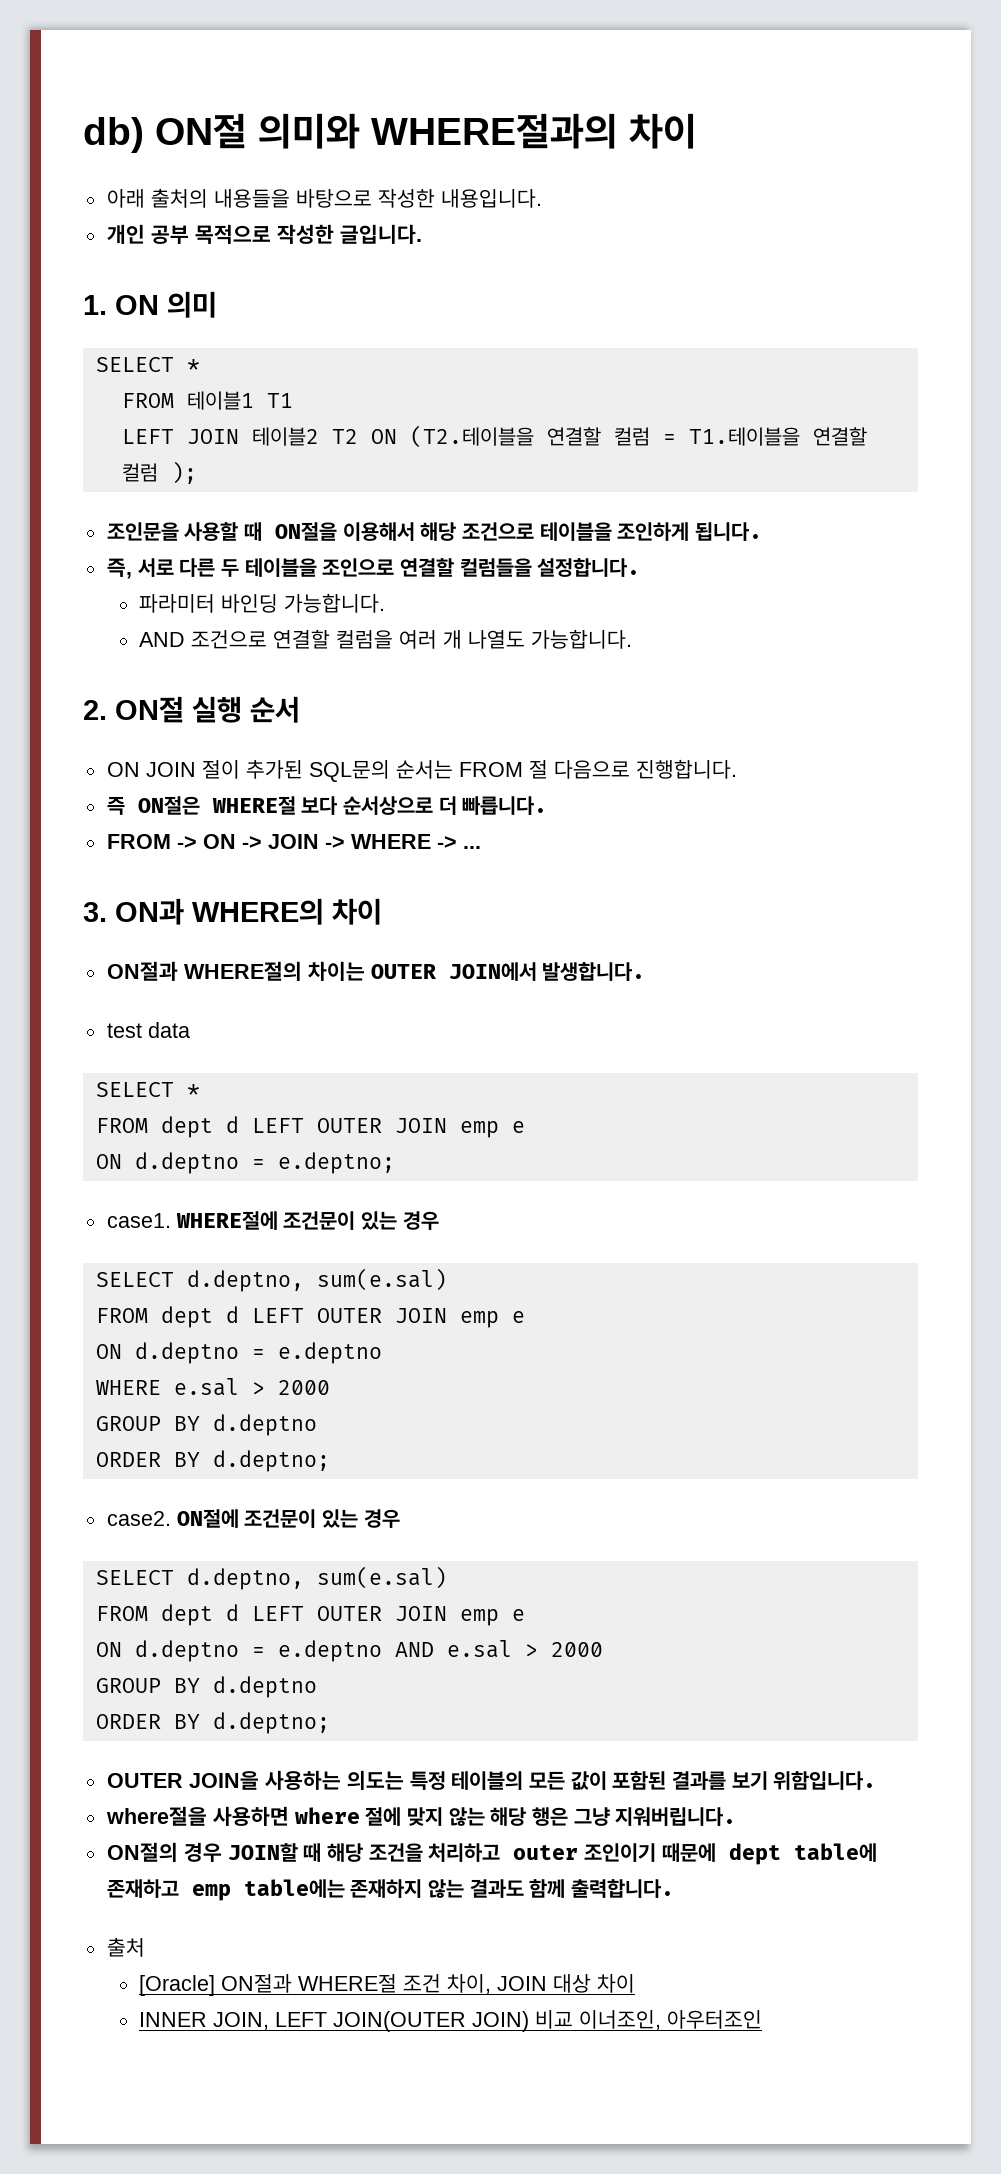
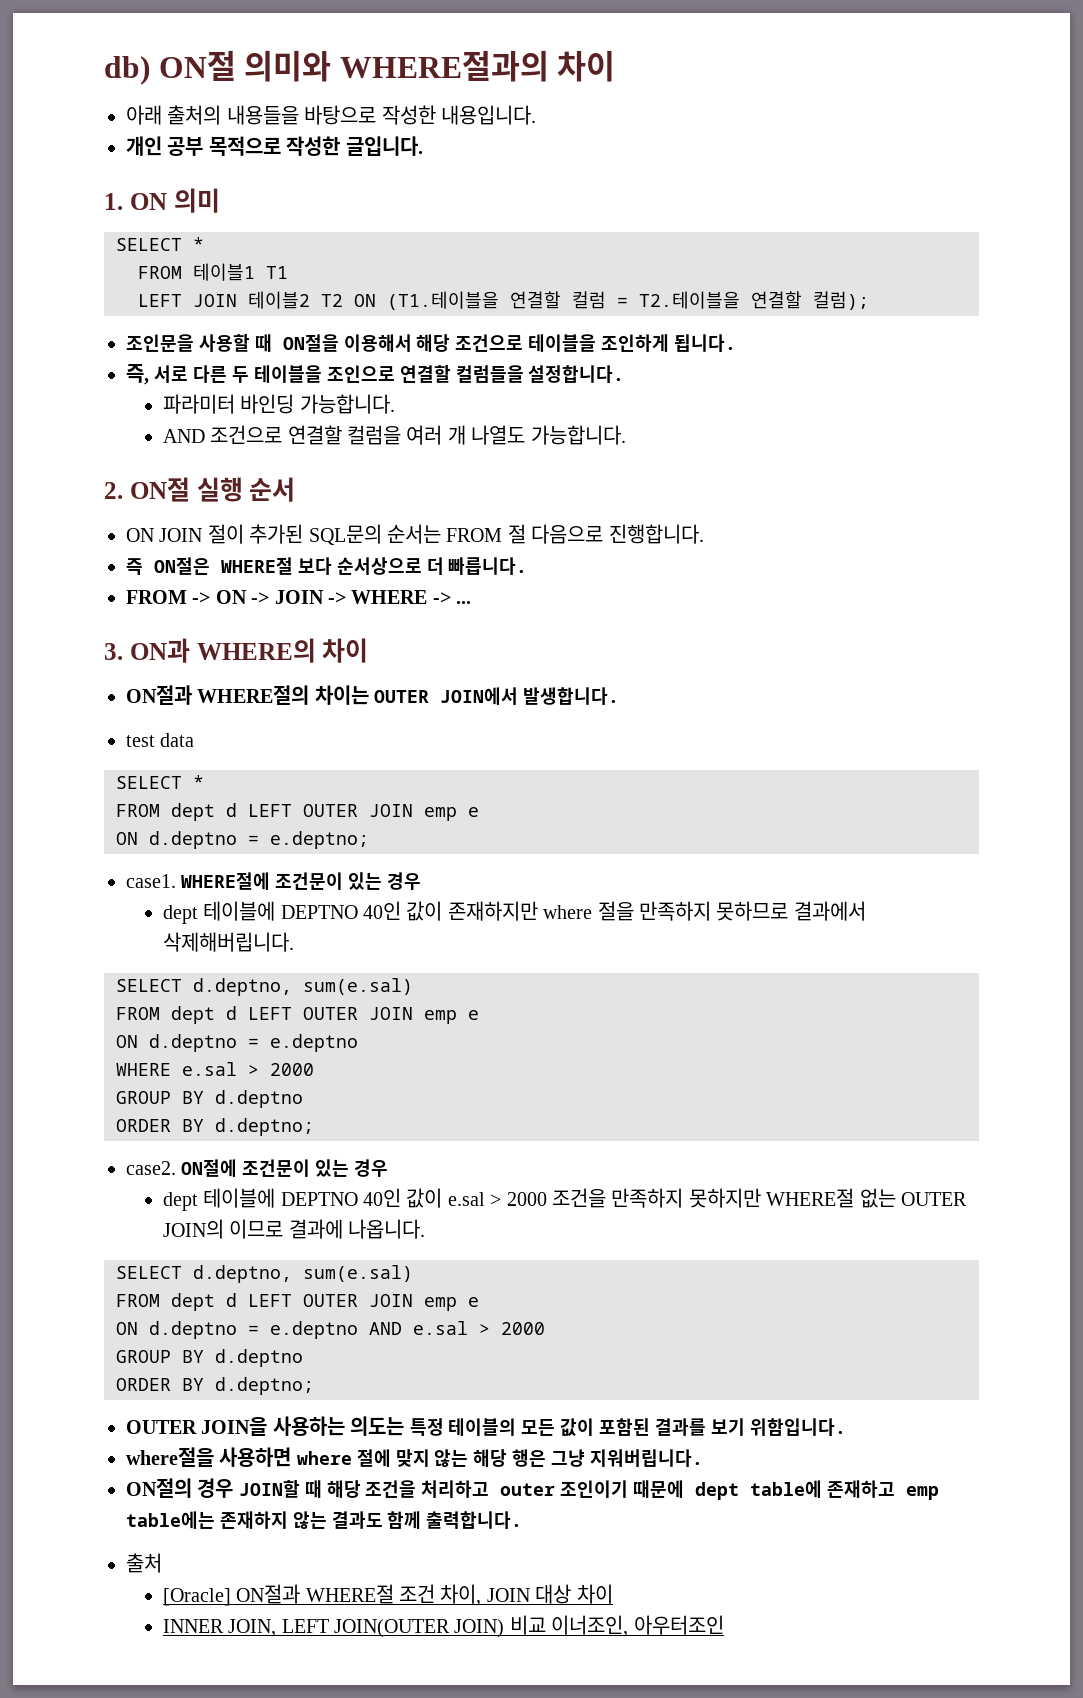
- LEFT JOIN 테이블2 T2 ON (T2.테이블을 연결할 컬럼 = T1.테이블을 연결할 컬럼 );
+ LEFT JOIN 테이블2 T2 ON (T1.테이블을 연결할 컬럼 = T2.테이블을 연결할 컬럼);
+ dept 테이블에 DEPTNO 40인 값이 존재하지만 where 절을 만족하지 못하므로 결과에서 삭제해버립니다.
+ dept 테이블에 DEPTNO 40인 값이 e.sal > 2000 조건을 만족하지 못하지만 WHERE절 없는 OUTER JOIN의 이므로 결과에 나옵니다.

